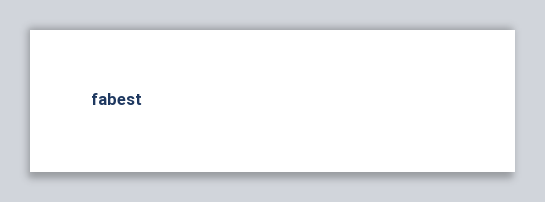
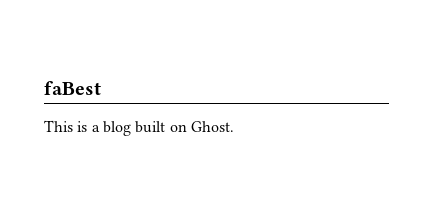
- fabest
+ faBest
+ This is a blog built on Ghost.

